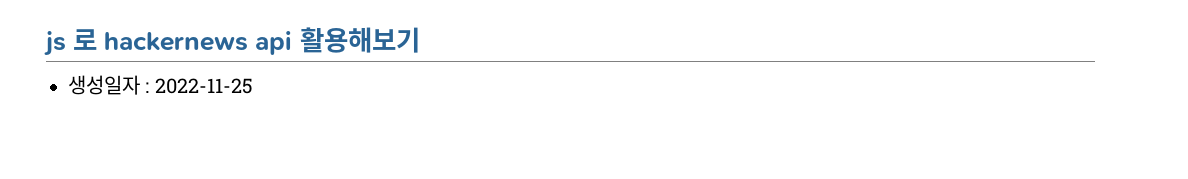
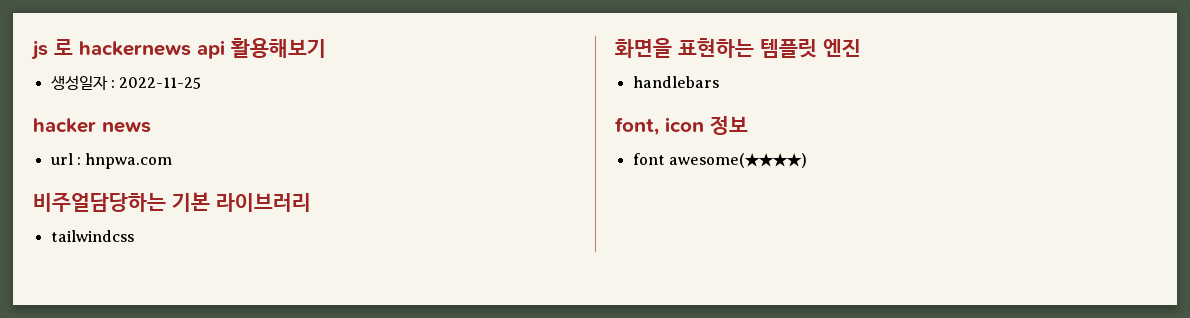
+ hacker news
+ url : hnpwa.com
+ 비주얼담당하는 기본 라이브러리
+ tailwindcss
+ 화면을 표현하는 템플릿 엔진
+ handlebars
+ font, icon 정보
+ font awesome(★★★★)

